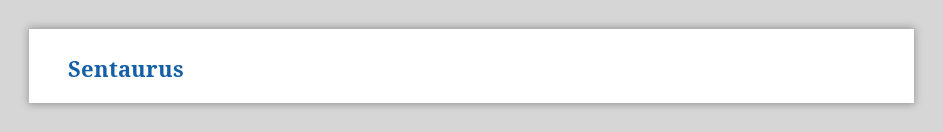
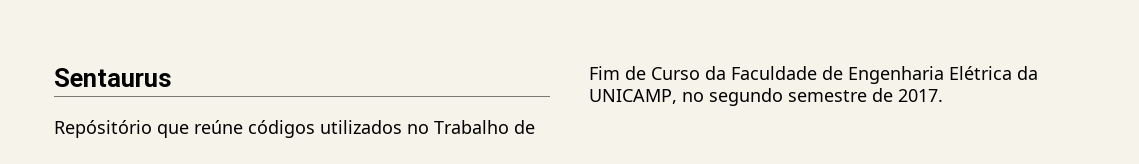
+ Repósitório que reúne códigos utilizados no Trabalho de Fim de Curso da Faculdade de Engenharia Elétrica da UNICAMP, no segundo semestre de 2017.

